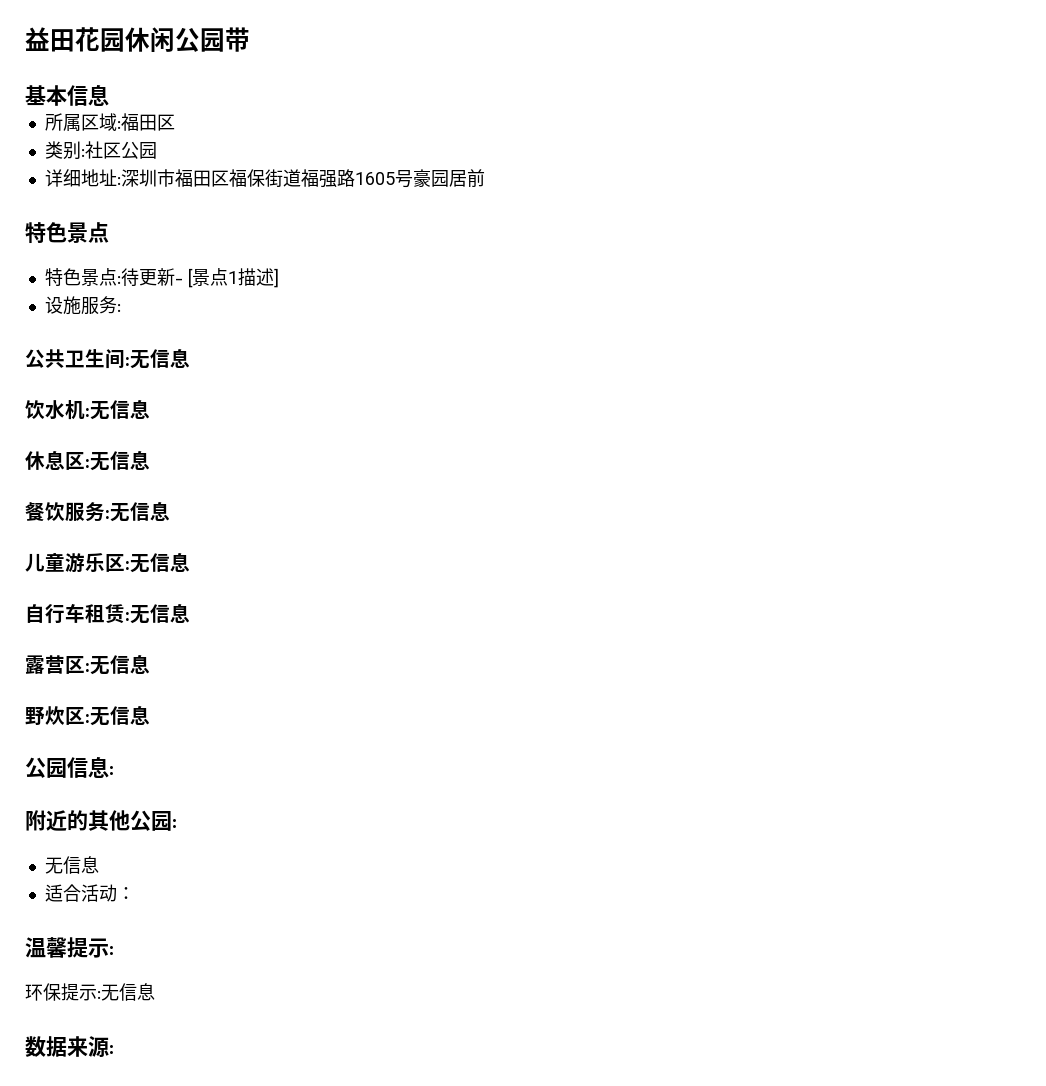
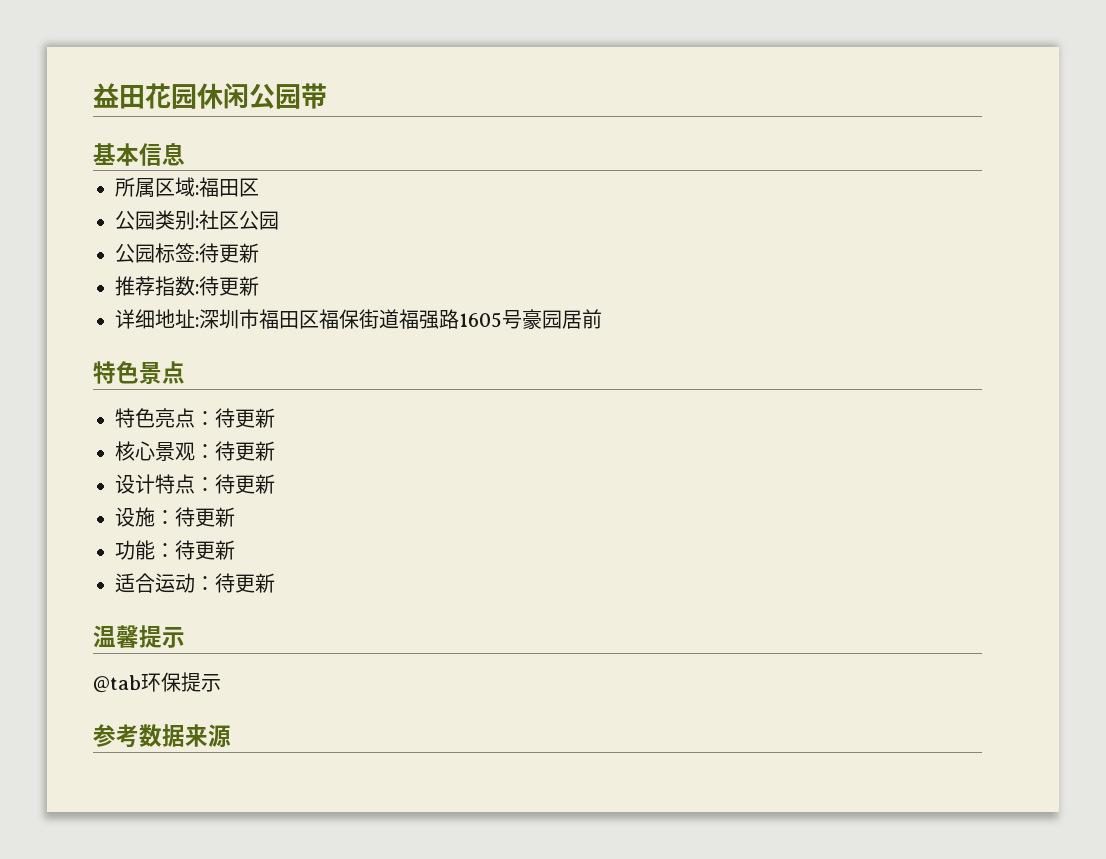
- 类别:社区公园
+ 公园类别:社区公园
+ 公园标签:待更新
+ 推荐指数:待更新
- 特色景点:待更新- [景点1描述]
+ 特色亮点：待更新
+ 核心景观：待更新
+ 设计特点：待更新
- 设施服务:
- 公共卫生间:无信息
- 饮水机:无信息
- 休息区:无信息
- 餐饮服务:无信息
- 儿童游乐区:无信息
- 自行车租赁:无信息
- 露营区:无信息
- 野炊区:无信息
- 公园信息:
- 附近的其他公园:
- 无信息
+ 设施：待更新
+ 功能：待更新
- 适合活动：
+ 适合运动：待更新
- 温馨提示:
- 环保提示:无信息
- 数据来源:
+ 温馨提示
+ @tab环保提示
+ 参考数据来源

